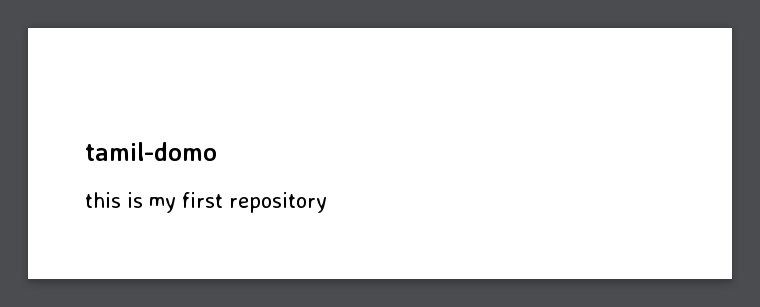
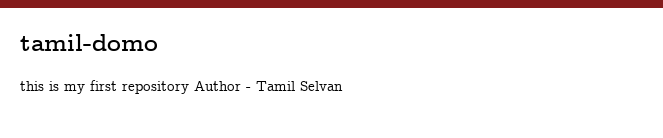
- this is my first repository
+ this is my first repository Author - Tamil Selvan

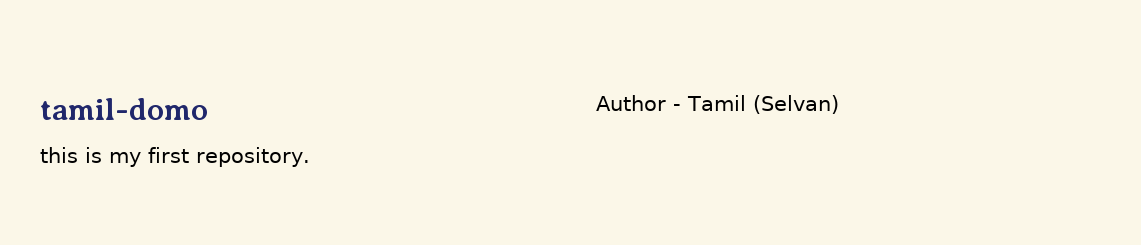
- this is my first repository Author - Tamil Selvan
+ this is my first repository.
+ Author - Tamil (Selvan)

